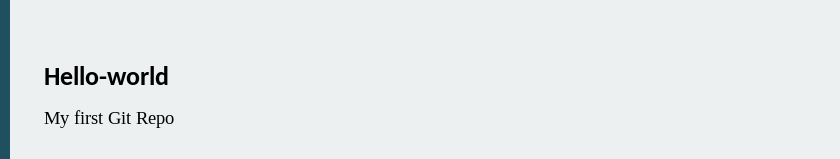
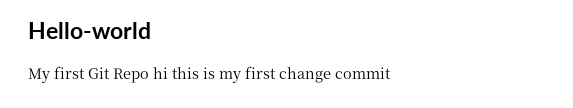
- My first Git Repo
+ My first Git Repo hi this is my first change commit

